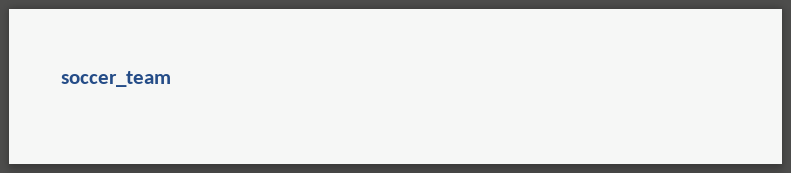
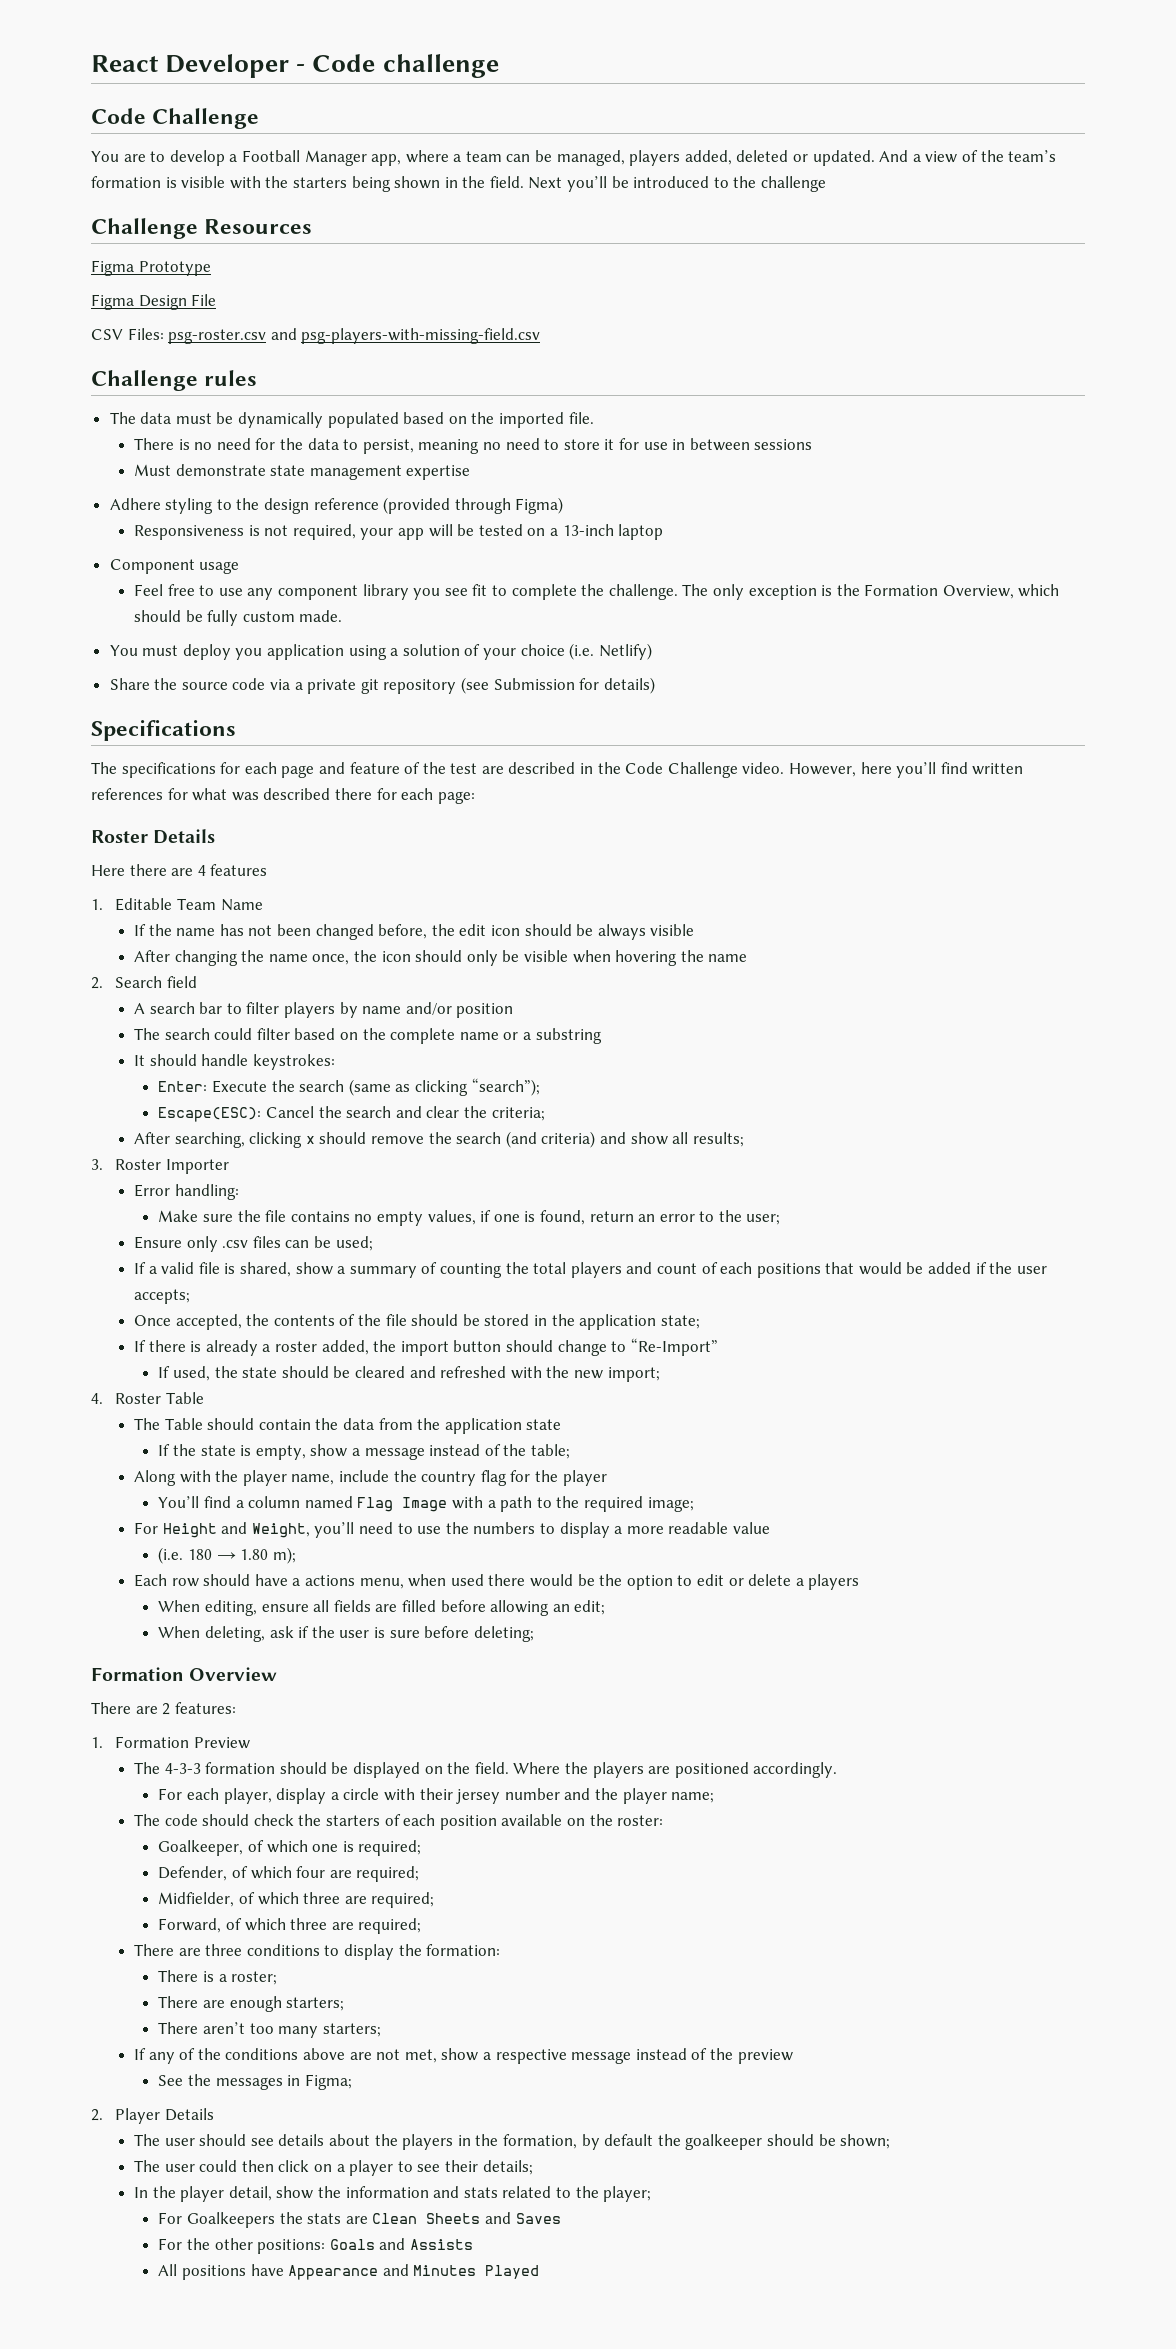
- soccer_team
+ React Developer - Code challenge
+ Code Challenge
+ You are to develop a Football Manager app, where a team can be managed, players added, deleted or updated. And a view of the team’s formation is visible with the starters being shown in the field. Next you’ll be introduced to the challenge
+ Challenge Resources
+ Figma Prototype
+ Figma Design File
+ CSV Files: psg-roster.csv and psg-players-with-missing-field.csv
+ Challenge rules
+ The data must be dynamically populated based on the imported file.
+ There is no need for the data to persist, meaning no need to store it for use in between sessions
+ Must demonstrate state management expertise
+ Adhere styling to the design reference (provided through Figma)
+ Responsiveness is not required, your app will be tested on a 13-inch laptop
+ Component usage
+ Feel free to use any component library you see fit to complete the challenge. The only exception is the Formation Overview, which should be fully custom made.
+ You must deploy you application using a solution of your choice (i.e. Netlify)
+ Share the source code via a private git repository (see Submission for details)
+ Specifications
+ The specifications for each page and feature of the test are described in the Code Challenge video. However, here you’ll find written references for what was described there for each page:
+ Roster Details
+ Here there are 4 features
+ 1. Editable Team Name
+ If the name has not been changed before, the edit icon should be always visible
+ After changing the name once, the icon should only be visible when hovering the name
+ 2. Search field
+ A search bar to filter players by name and/or position
+ The search could filter based on the complete name or a substring
+ It should handle keystrokes:
+ Enter: Execute the search (same as clicking “search”);
+ Escape(ESC): Cancel the search and clear the criteria;
+ After searching, clicking x should remove the search (and criteria) and show all results;
+ 3. Roster Importer
+ Error handling:
+ Make sure the file contains no empty values, if one is found, return an error to the user;
+ Ensure only .csv files can be used;
+ If a valid file is shared, show a summary of counting the total players and count of each positions that would be added if the user accepts;
+ Once accepted, the contents of the file should be stored in the application state;
+ If there is already a roster added, the import button should change to “Re-Import”
+ If used, the state should be cleared and refreshed with the new import;
+ 4. Roster Table
+ The Table should contain the data from the application state
+ If the state is empty, show a message instead of the table;
+ Along with the player name, include the country flag for the player
+ You’ll find a column named Flag Image with a path to the required image;
+ For Height and Weight, you’ll need to use the numbers to display a more readable value
+ (i.e. 180 → 1.80 m);
+ Each row should have a actions menu, when used there would be the option to edit or delete a players
+ When editing, ensure all fields are filled before allowing an edit;
+ When deleting, ask if the user is sure before deleting;
+ Formation Overview
+ There are 2 features:
+ 1. Formation Preview
+ The 4-3-3 formation should be displayed on the field. Where the players are positioned accordingly.
+ For each player, display a circle with their jersey number and the player name;
+ The code should check the starters of each position available on the roster:
+ Goalkeeper, of which one is required;
+ Defender, of which four are required;
+ Midfielder, of which three are required;
+ Forward, of which three are required;
+ There are three conditions to display the formation:
+ There is a roster;
+ There are enough starters;
+ There aren’t too many starters;
+ If any of the conditions above are not met, show a respective message instead of the preview
+ See the messages in Figma;
+ 2. Player Details
+ The user should see details about the players in the formation, by default the goalkeeper should be shown;
+ The user could then click on a player to see their details;
+ In the player detail, show the information and stats related to the player;
+ For Goalkeepers the stats are Clean Sheets and Saves
+ For the other positions: Goals and Assists
+ All positions have Appearance and Minutes Played

